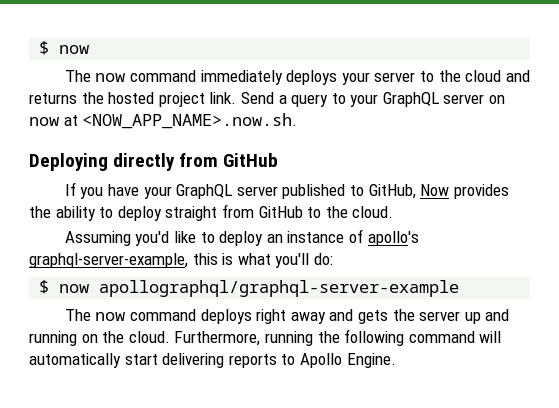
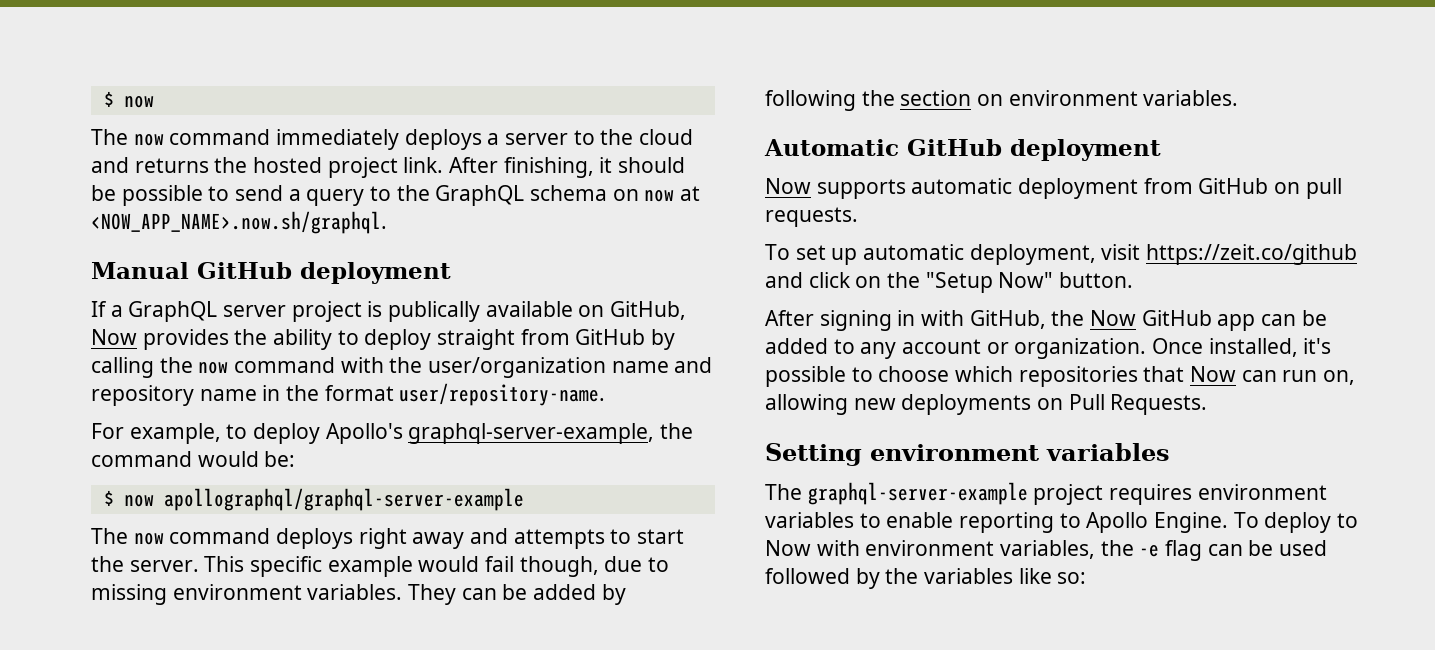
- The now command immediately deploys your server to the cloud and returns the hosted project link.
+ The now command immediately deploys a server to the cloud and returns the hosted project link.
- Send a query to your GraphQL server on now at <NOW_APP_NAME>.now.sh.
- Deploying directly from GitHub
+ After finishing, it should be possible to send a query to the GraphQL schema on now at <NOW_APP_NAME>.now.sh/graphql.
+ Manual GitHub deployment
- If you have your GraphQL server published to GitHub, Now provides the ability to deploy straight from GitHub to the cloud.
- Assuming you'd like to deploy an instance of apollo's graphql-server-example, this is what you'll do:
+ If a GraphQL server project is publically available on GitHub, Now provides the ability to deploy straight from GitHub by calling the now command with the user/organization name and repository name in the format user/repository-name.
+ For example, to deploy Apollo's graphql-server-example, the command would be:
- The now command deploys right away and gets the server up and running on the cloud. Furthermore, running the following command will automatically start delivering reports to Apollo Engine.
+ The now command deploys right away and attempts to start the server. This specific example would fail though, due to missing environment variables. They can be added by following the section on environment variables.
+ Automatic GitHub deployment
+ Now supports automatic deployment from GitHub on pull requests.
+ To set up automatic deployment, visit https://zeit.co/github and click on the "Setup Now" button.
+ After signing in with GitHub, the Now GitHub app can be added to any account or organization. Once installed, it's possible to choose which repositories that Now can run on, allowing new deployments on Pull Requests.
+ Setting environment variables
+ The graphql-server-example project requires environment variables to enable reporting to Apollo Engine. To deploy to Now with environment variables, the -e flag can be used followed by the variables like so:

